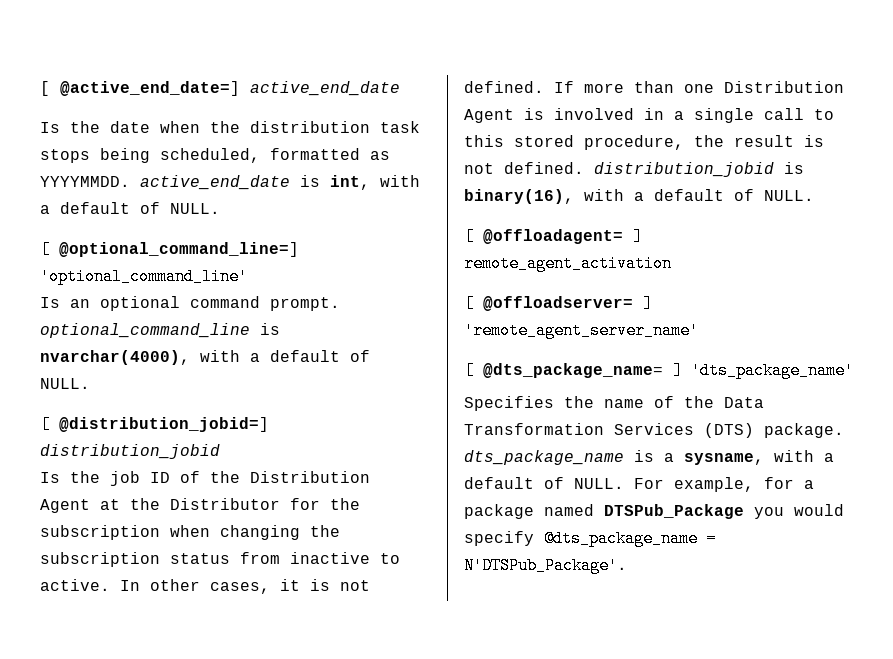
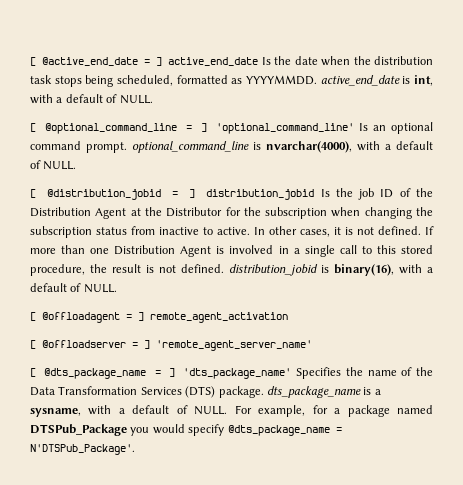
- [ @active_end_date=] active_end_date
- Is the date when the distribution task stops being scheduled, formatted as YYYYMMDD. active_end_date is int, with a default of NULL.
+ [ @active_end_date = ] active_end_date Is the date when the distribution task stops being scheduled, formatted as YYYYMMDD. active_end_date is int, with a default of NULL.
- [ @optional_command_line=] 'optional_command_line'
- Is an optional command prompt. optional_command_line is nvarchar(4000), with a default of NULL.
+ [ @optional_command_line = ] 'optional_command_line' Is an optional command prompt. optional_command_line is nvarchar(4000), with a default of NULL.
- [ @distribution_jobid=] distribution_jobid
- Is the job ID of the Distribution Agent at the Distributor for the subscription when changing the subscription status from inactive to active.
+ [ @distribution_jobid = ] distribution_jobid Is the job ID of the Distribution Agent at the Distributor for the subscription when changing the subscription status from inactive to active.
- [ @offloadagent= ] remote_agent_activation
+ [ @offloadagent = ] remote_agent_activation
- [ @offloadserver= ] 'remote_agent_server_name'
+ [ @offloadserver = ] 'remote_agent_server_name'
- [ @dts_package_name= ] 'dts_package_name'
- Specifies the name of the Data Transformation Services (DTS) package. dts_package_name is a sysname, with a default of NULL.
+ [ @dts_package_name = ] 'dts_package_name' Specifies the name of the Data Transformation Services (DTS) package. dts_package_name is a sysname, with a default of NULL.

